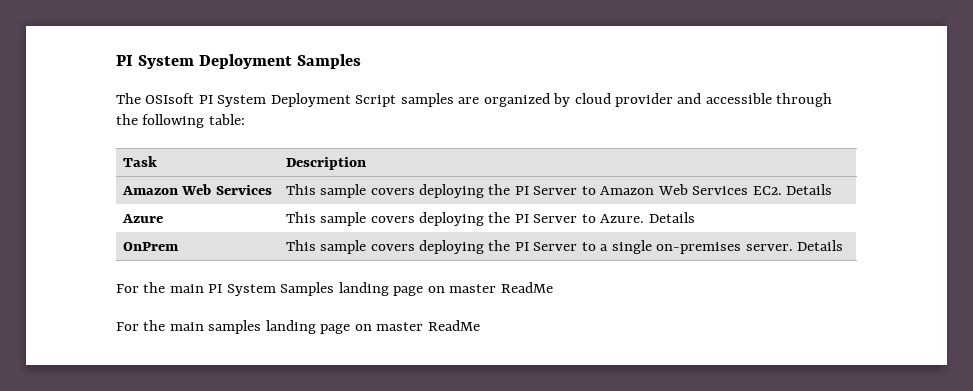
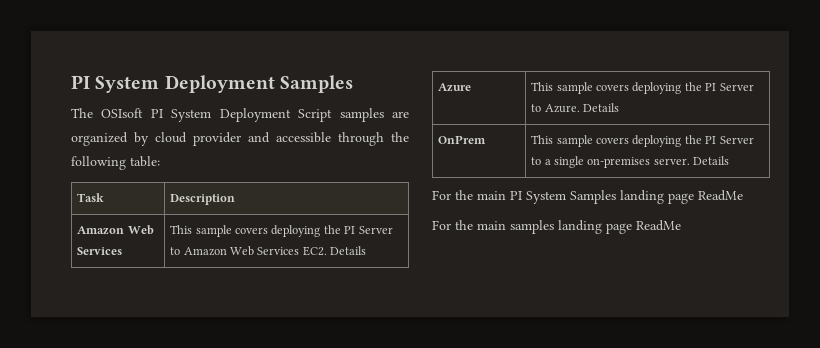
- For the main PI System Samples landing page on master ReadMe
+ For the main PI System Samples landing page ReadMe
- For the main samples landing page on master ReadMe
+ For the main samples landing page ReadMe

